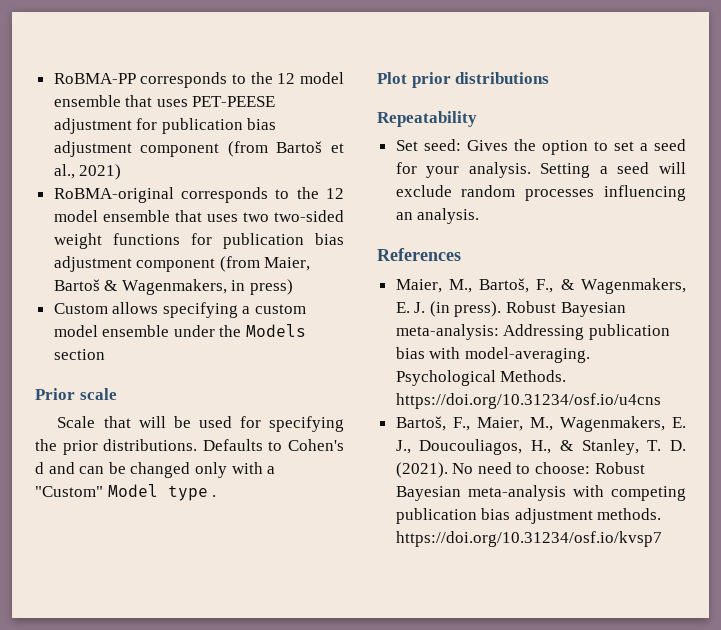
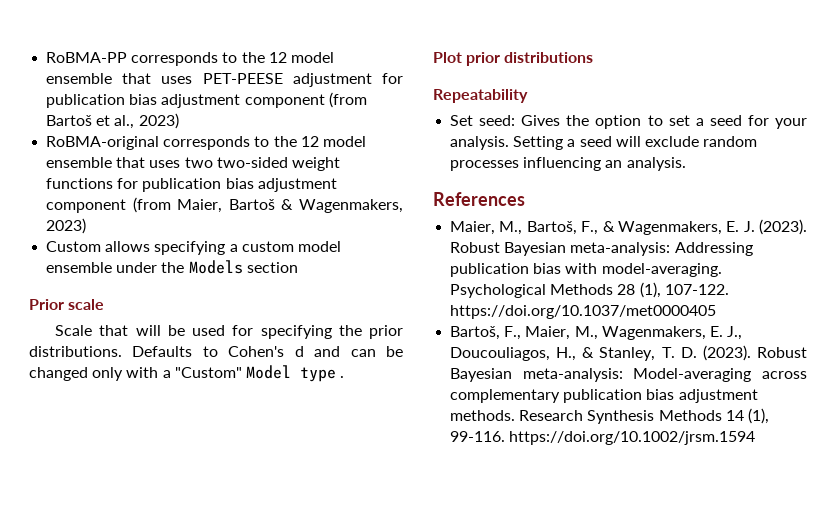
- RoBMA-PP corresponds to the 12 model ensemble that uses PET-PEESE adjustment for publication bias adjustment component (from Bartoš et al., 2021)
+ RoBMA-PP corresponds to the 12 model ensemble that uses PET-PEESE adjustment for publication bias adjustment component (from Bartoš et al., 2023)
- RoBMA-original corresponds to the 12 model ensemble that uses two two-sided weight functions for publication bias adjustment component (from Maier, Bartoš & Wagenmakers, in press)
+ RoBMA-original corresponds to the 12 model ensemble that uses two two-sided weight functions for publication bias adjustment component (from Maier, Bartoš & Wagenmakers, 2023)
- Maier, M., Bartoš, F., & Wagenmakers, E. J. (in press).
+ Maier, M., Bartoš, F., & Wagenmakers, E. J. (2023).
- Psychological Methods. https://doi.org/10.31234/osf.io/u4cns
+ Psychological Methods 28 (1), 107-122. https://doi.org/10.1037/met0000405
- Bartoš, F., Maier, M., Wagenmakers, E. J., Doucouliagos, H., & Stanley, T. D. (2021). No need to choose: Robust Bayesian meta-analysis with competing publication bias adjustment methods. https://doi.org/10.31234/osf.io/kvsp7
+ Bartoš, F., Maier, M., Wagenmakers, E. J., Doucouliagos, H., & Stanley, T. D. (2023). Robust Bayesian meta-analysis: Model-averaging across complementary publication bias adjustment methods. Research Synthesis Methods 14 (1), 99-116. https://doi.org/10.1002/jrsm.1594

